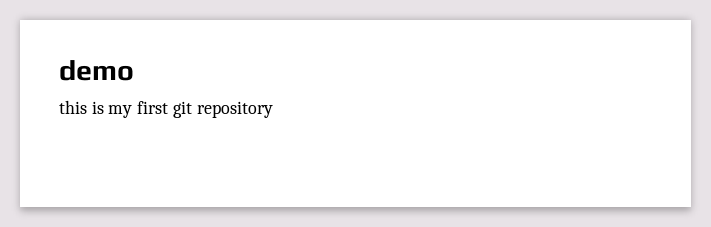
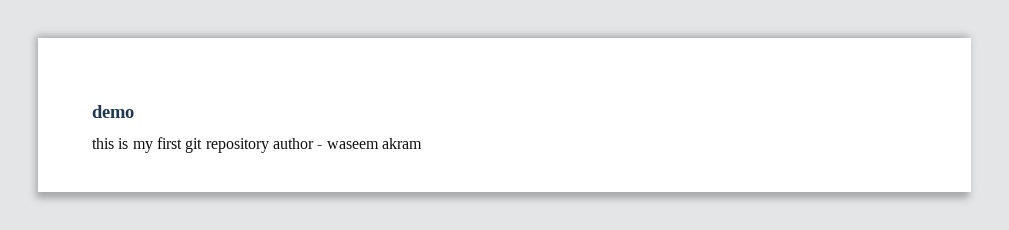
- this is my first git repository
+ this is my first git repository author - waseem akram

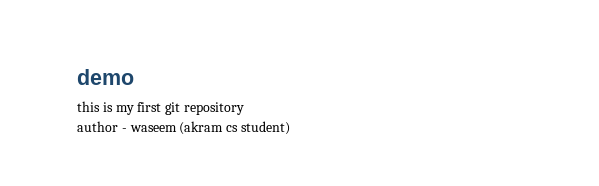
- this is my first git repository author - waseem akram
+ this is my first git repository
+ author - waseem (akram cs student)

